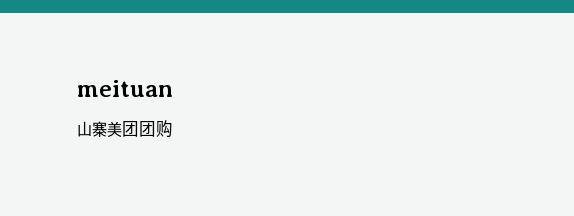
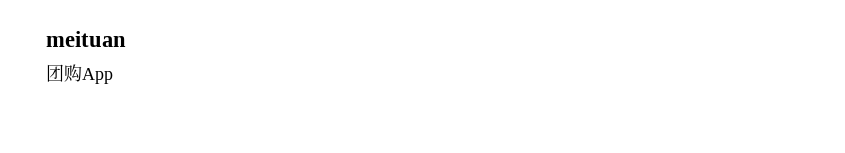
- 山寨美团团购
+ 团购App

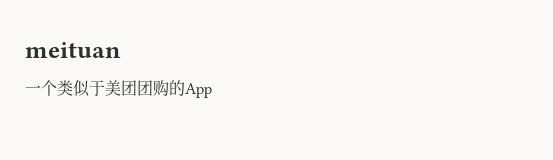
- 团购App
+ 一个类似于美团团购的App

